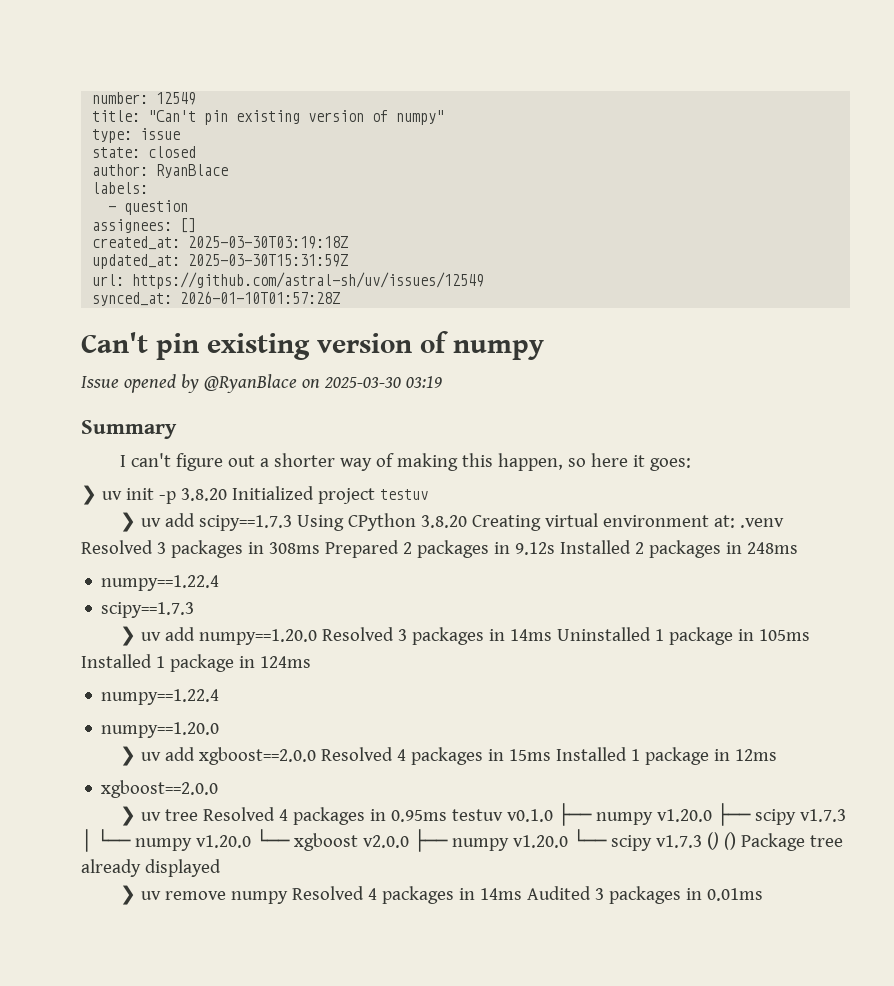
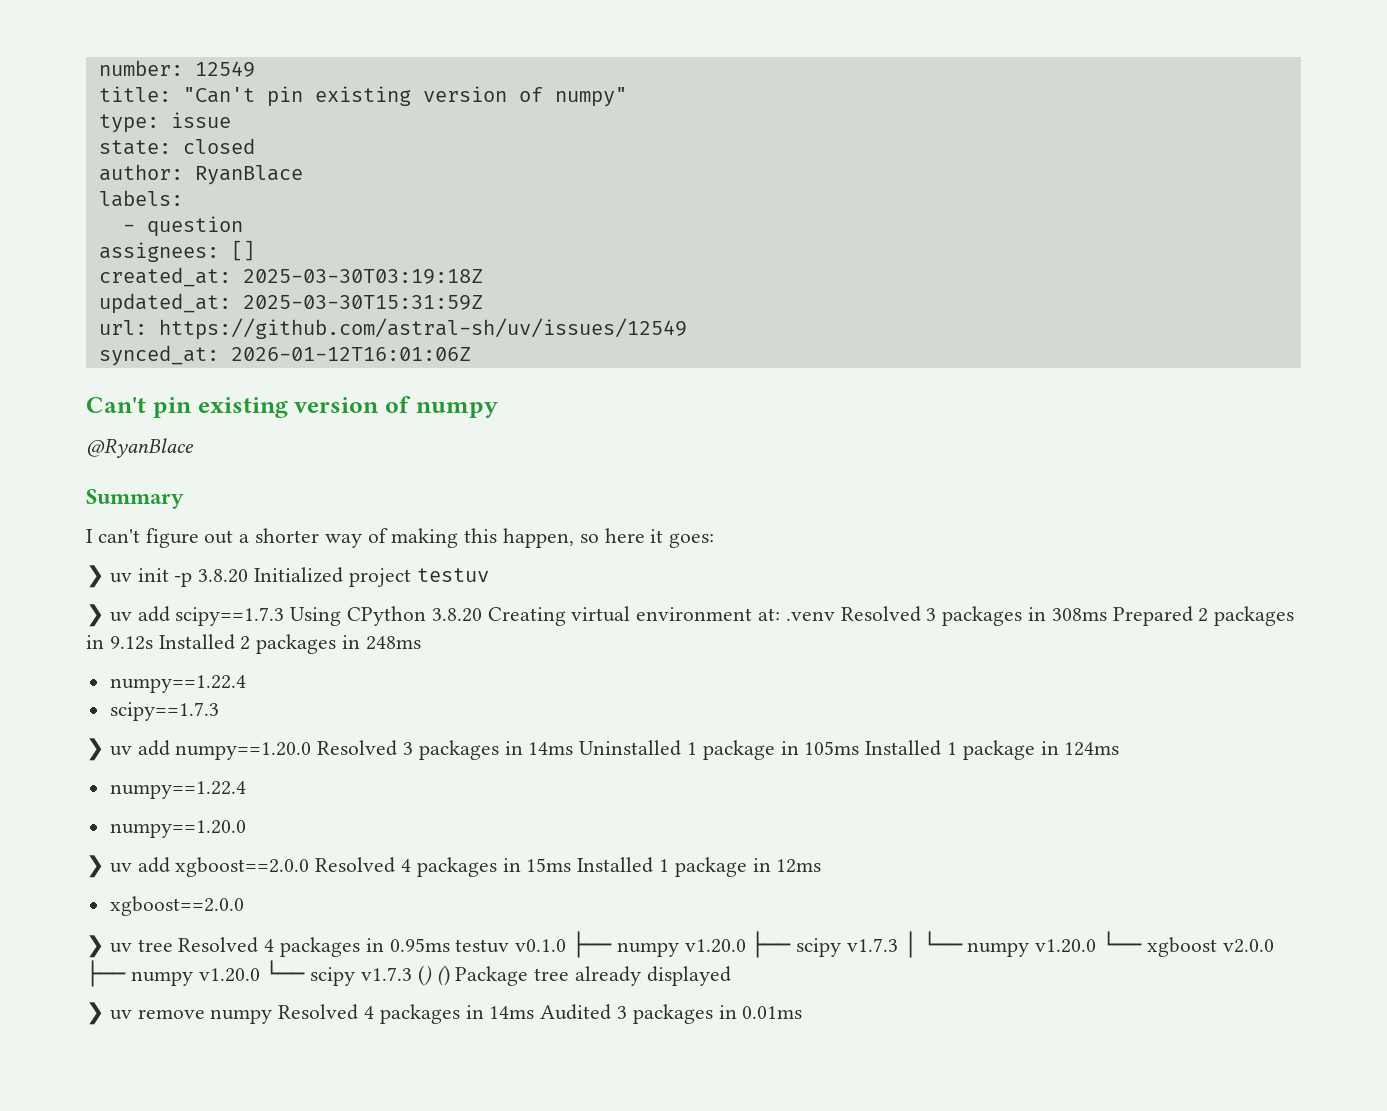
- synced_at: 2026-01-10T01:57:28Z
+ synced_at: 2026-01-12T16:01:06Z
- Issue opened by @RyanBlace on 2025-03-30 03:19
+ @RyanBlace

